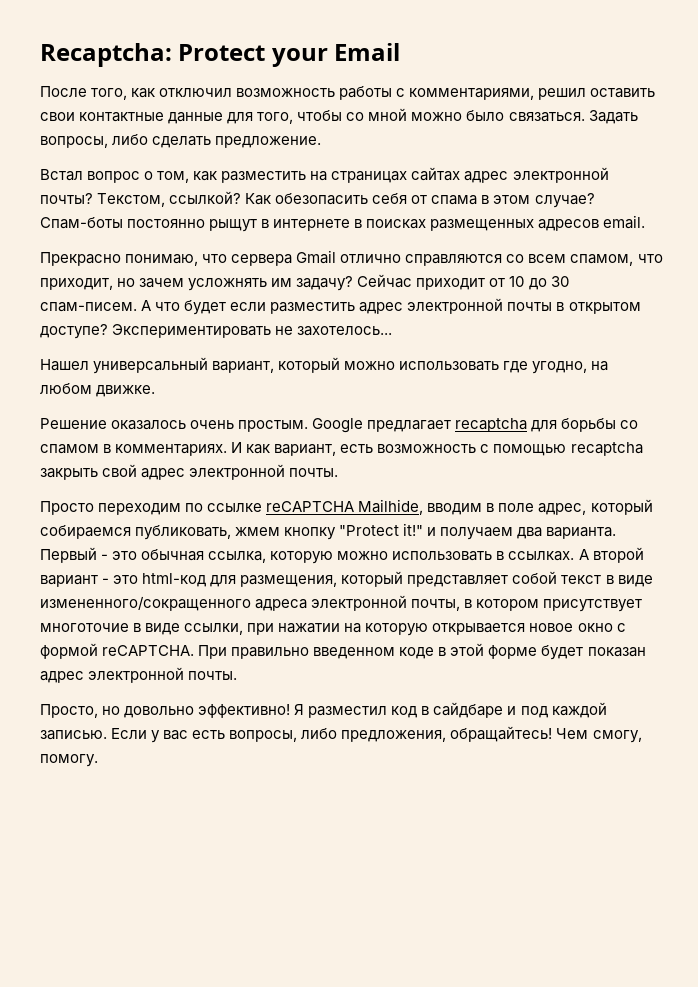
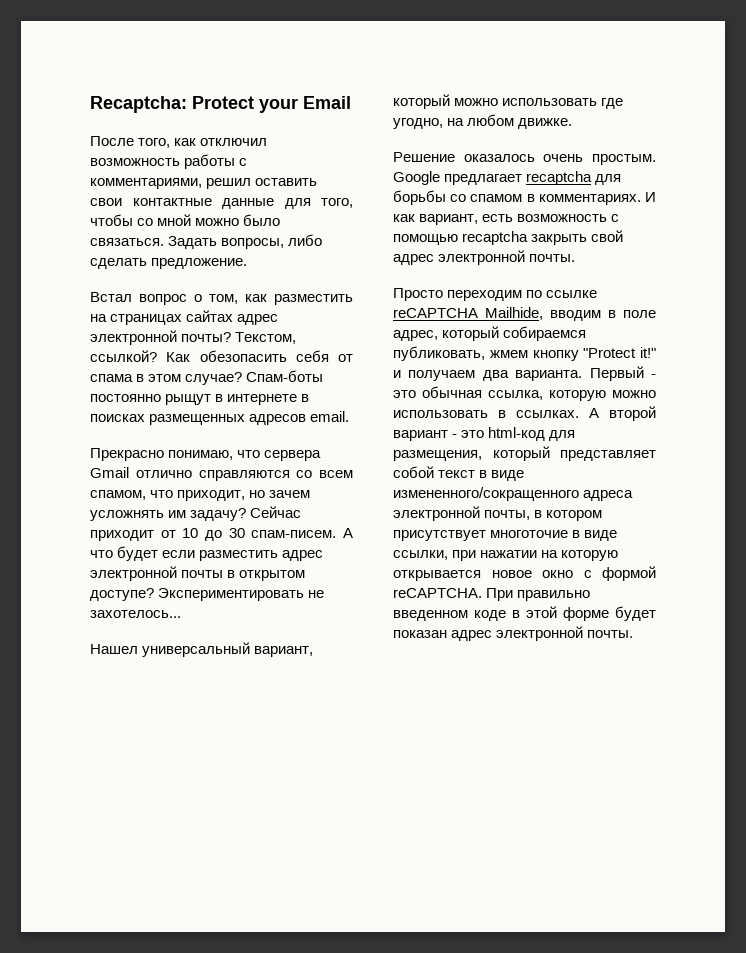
- Просто, но довольно эффективно! Я разместил код в сайдбаре и под каждой записью. Если у вас есть вопросы, либо предложения, обращайтесь! Чем смогу, помогу.

